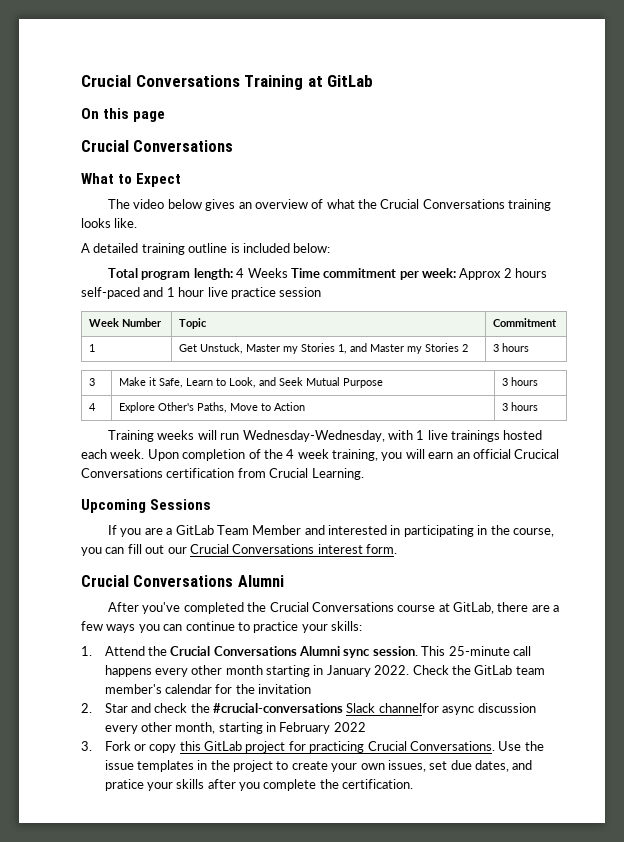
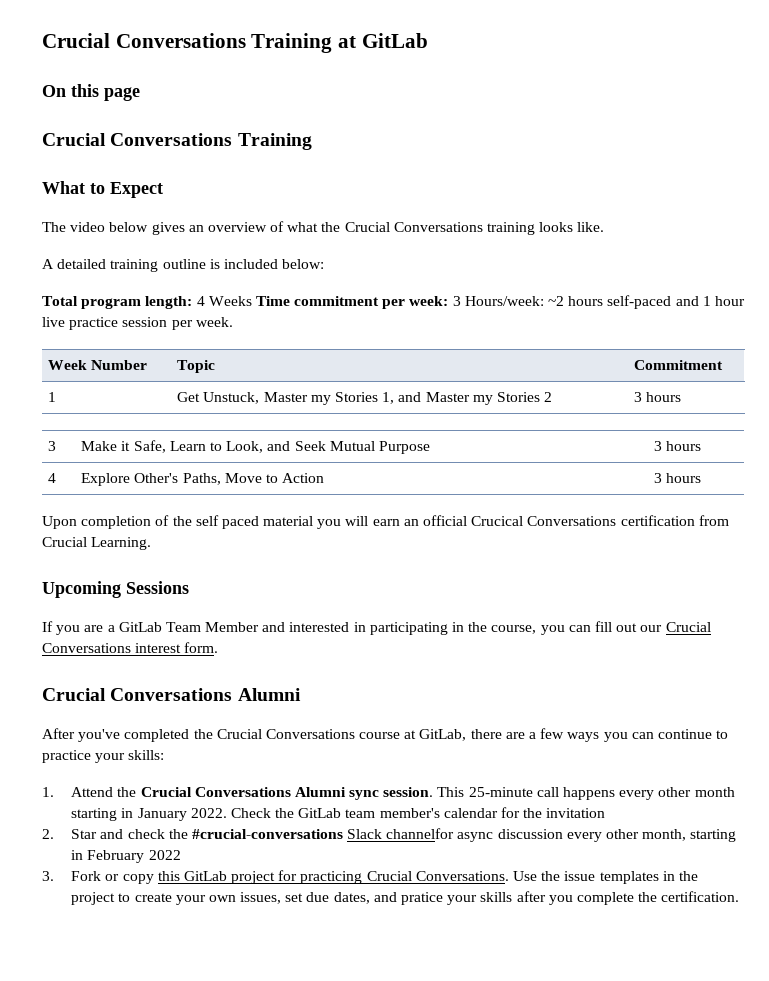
  On this page
- Crucial Conversations
+ Crucial Conversations Training
- Total program length: 4 Weeks Time commitment per week: Approx 2 hours self-paced and 1 hour live practice session
+ Total program length: 4 Weeks Time commitment per week: 3 Hours/week: ~2 hours self-paced and 1 hour live practice session per week.
- Training weeks will run Wednesday-Wednesday, with 1 live trainings hosted each week. Upon completion of the 4 week training, you will earn an official Crucical Conversations certification from Crucial Learning.
+ Upon completion of the self paced material you will earn an official Crucical Conversations certification from Crucial Learning.

